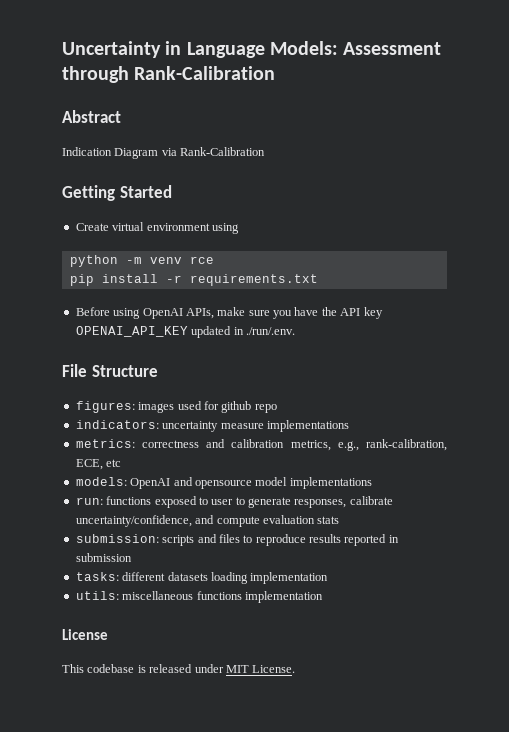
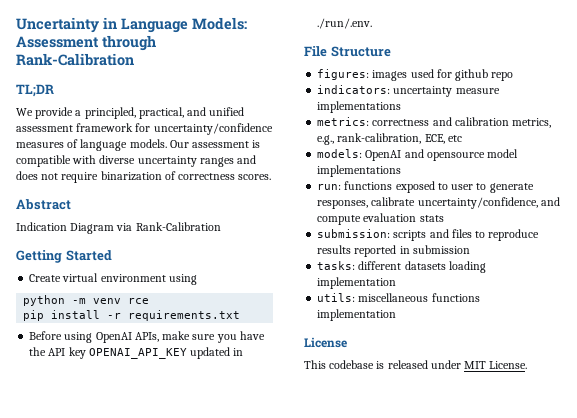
+ TL;DR
+ We provide a principled, practical, and unified assessment framework for uncertainty/confidence measures of language models. Our assessment is compatible with diverse uncertainty ranges and does not require binarization of correctness scores.

